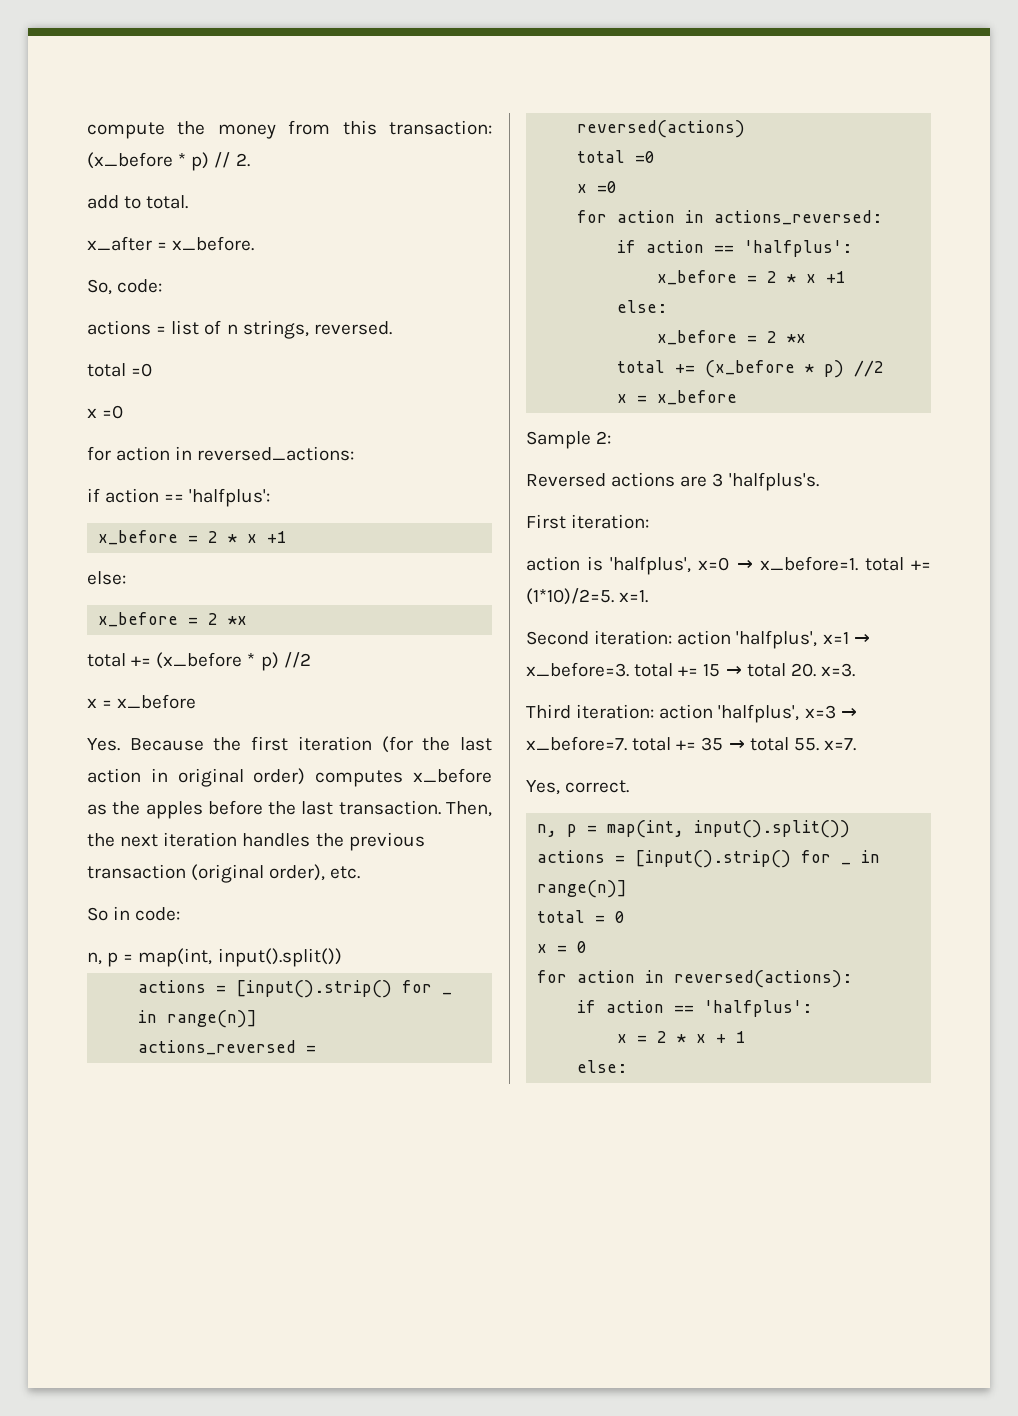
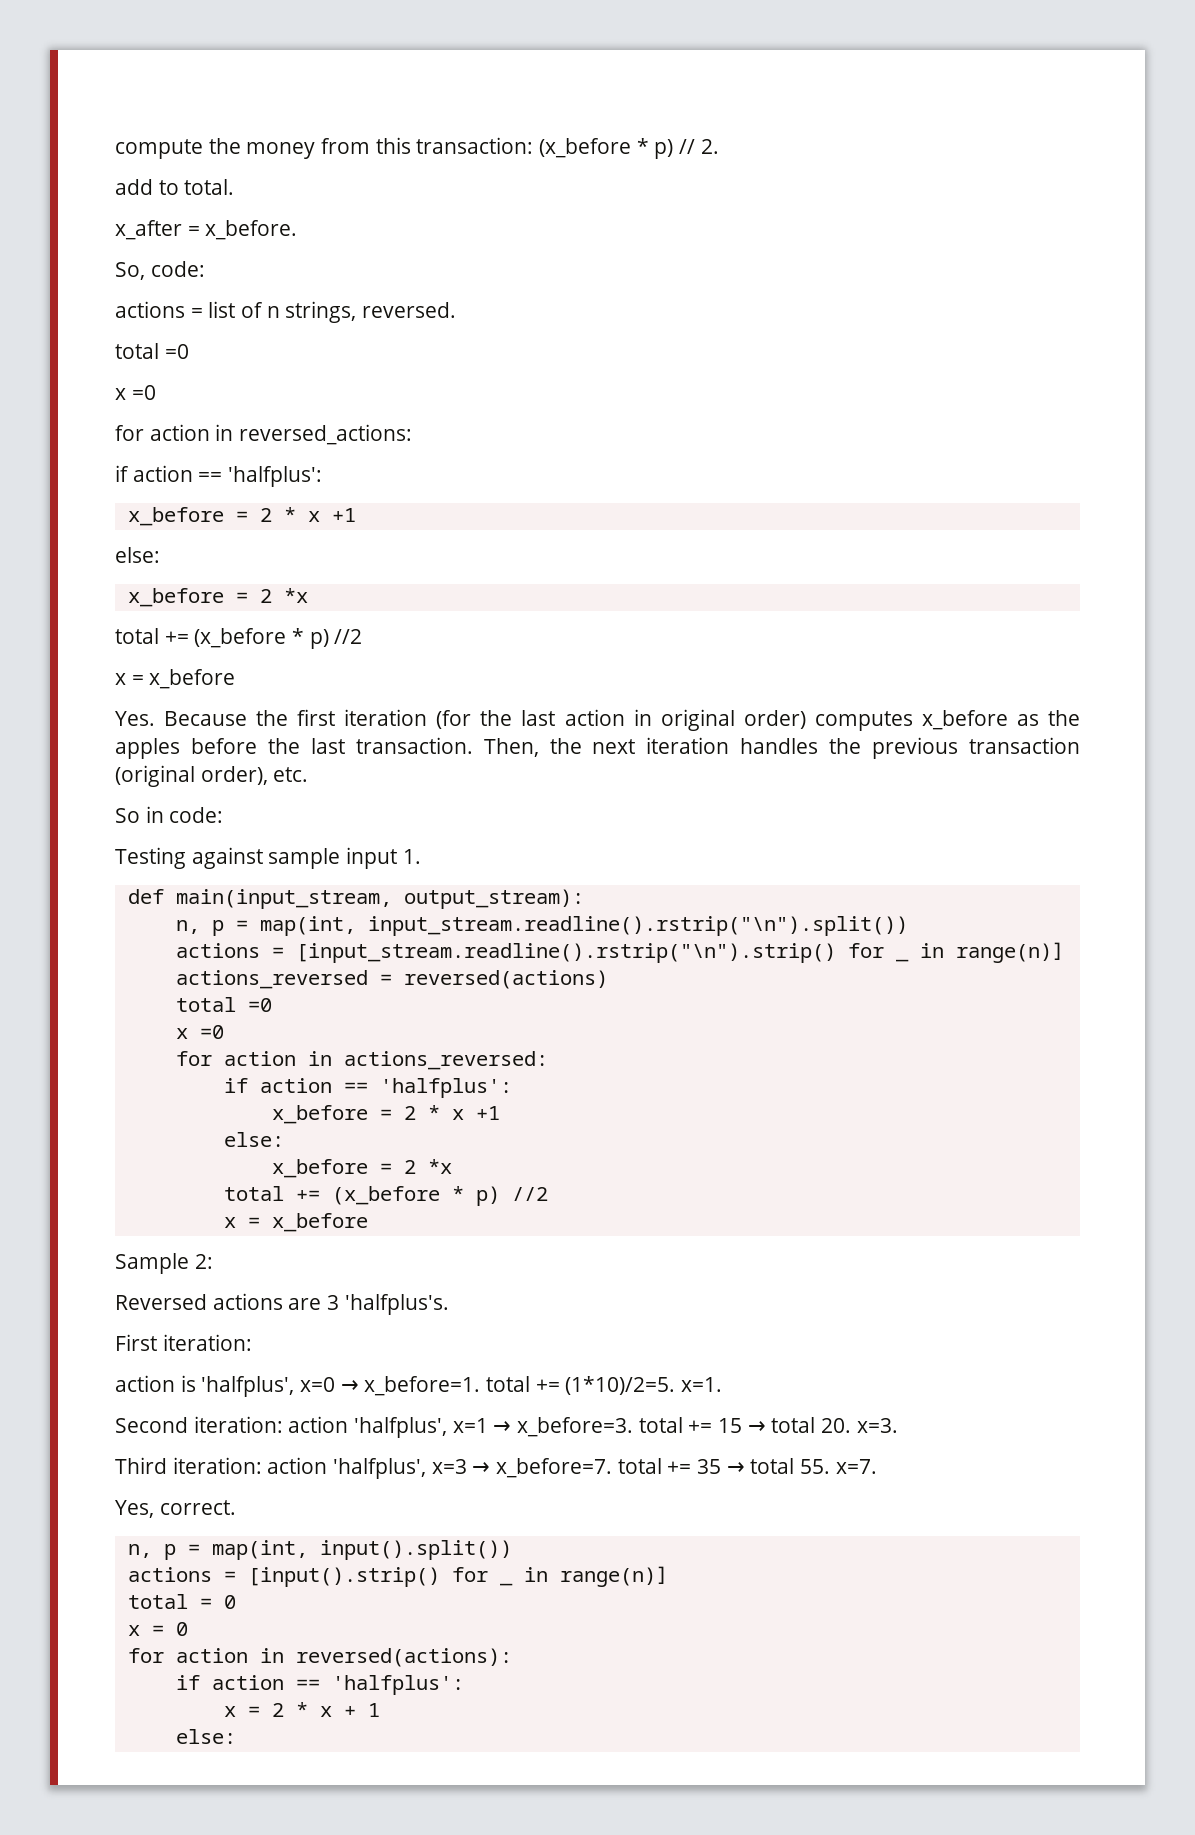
  So in code:
- n, p = map(int, input().split())
- actions = [input().strip() for _ in range(n)]
+ Testing against sample input 1.
+ def main(input_stream, output_stream):
+ n, p = map(int, input_stream.readline().rstrip("\n").split())
+ actions = [input_stream.readline().rstrip("\n").strip() for _ in range(n)]

